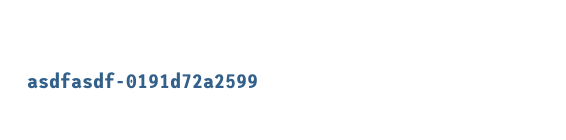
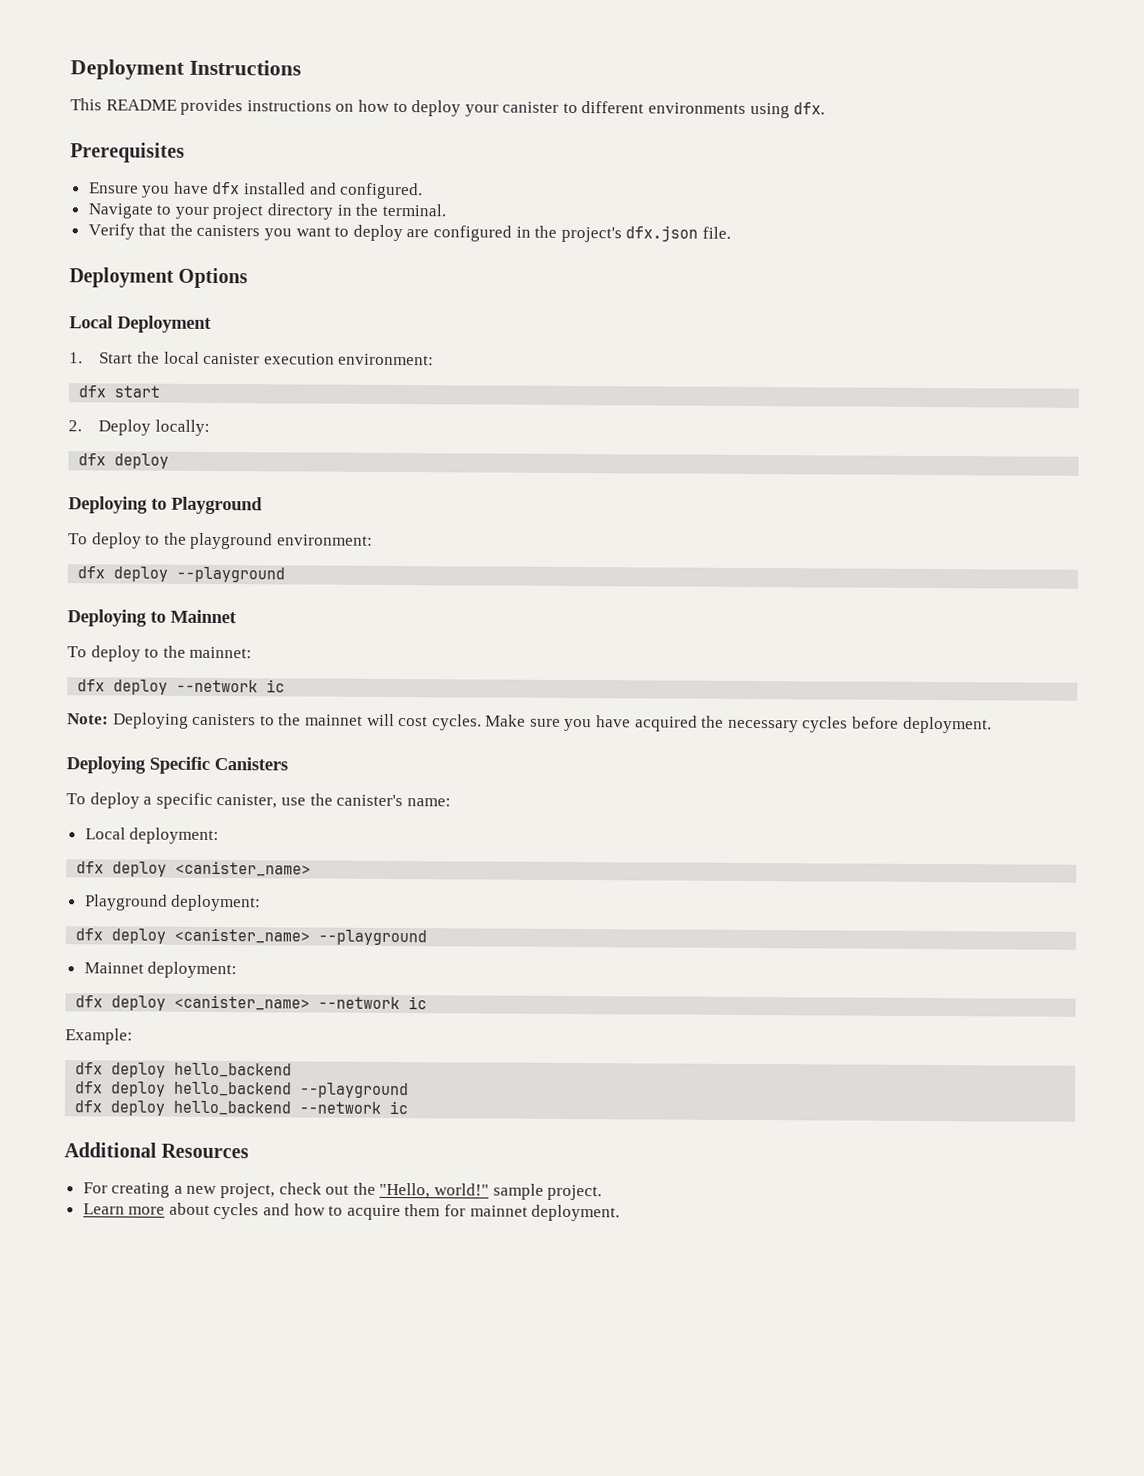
- asdfasdf-0191d72a2599
+ Deployment Instructions
+ This README provides instructions on how to deploy your canister to different environments using dfx.
+ Prerequisites
+ Ensure you have dfx installed and configured.
+ Navigate to your project directory in the terminal.
+ Verify that the canisters you want to deploy are configured in the project's dfx.json file.
+ Deployment Options
+ Local Deployment
+ 1. Start the local canister execution environment:
+ dfx start
+ 2. Deploy locally:
+ dfx deploy
+ Deploying to Playground
+ To deploy to the playground environment:
+ dfx deploy --playground
+ Deploying to Mainnet
+ To deploy to the mainnet:
+ dfx deploy --network ic
+ Note: Deploying canisters to the mainnet will cost cycles. Make sure you have acquired the necessary cycles before deployment.
+ Deploying Specific Canisters
+ To deploy a specific canister, use the canister's name:
+ Local deployment:
+ dfx deploy <canister_name>
+ Playground deployment:
+ dfx deploy <canister_name> --playground
+ Mainnet deployment:
+ dfx deploy <canister_name> --network ic
+ Example:
+ dfx deploy hello_backend
+ dfx deploy hello_backend --playground
+ dfx deploy hello_backend --network ic
+ Additional Resources
+ For creating a new project, check out the "Hello, world!" sample project.
+ Learn more about cycles and how to acquire them for mainnet deployment.

